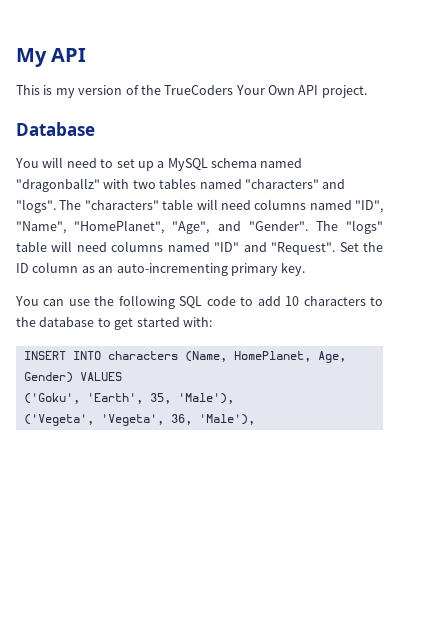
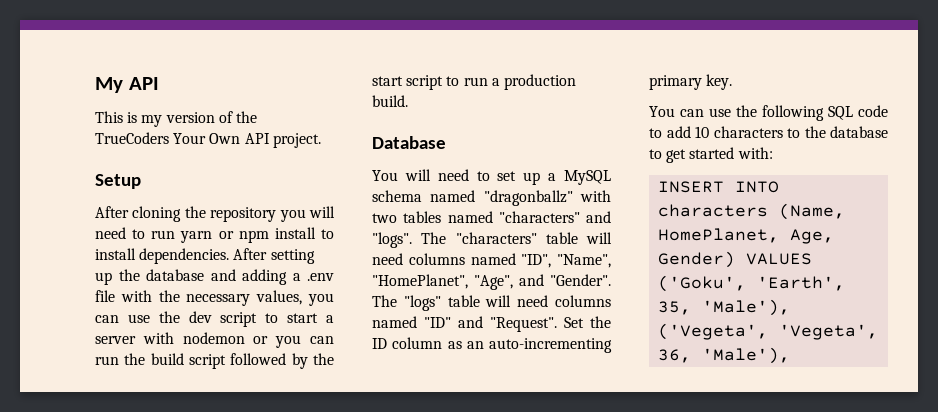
+ Setup
+ After cloning the repository you will need to run yarn or npm install to install dependencies. After setting up the database and adding a .env file with the necessary values, you can use the dev script to start a server with nodemon or you can run the build script followed by the start script to run a production build.

